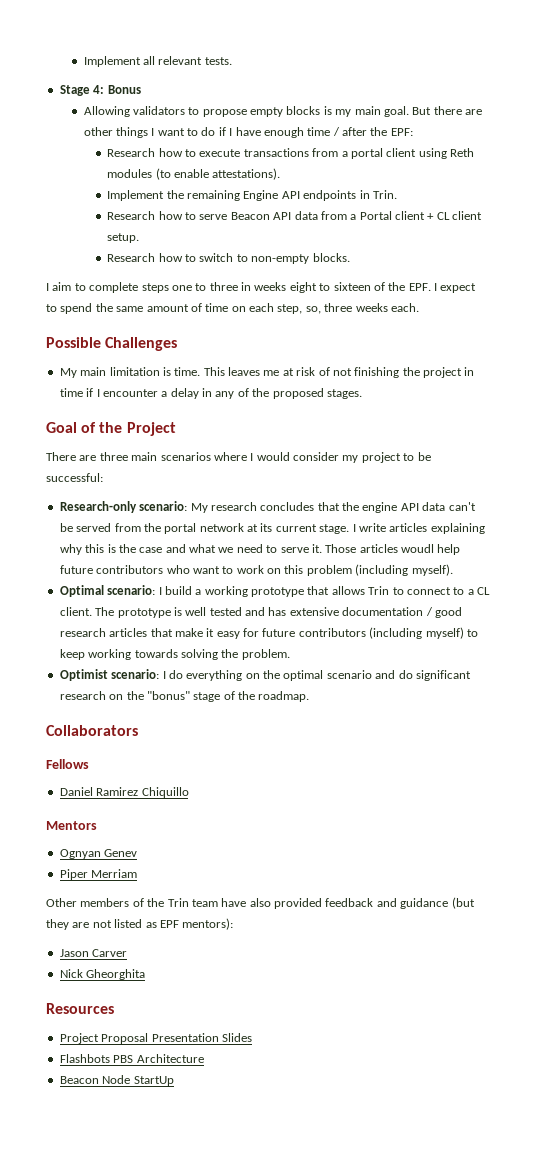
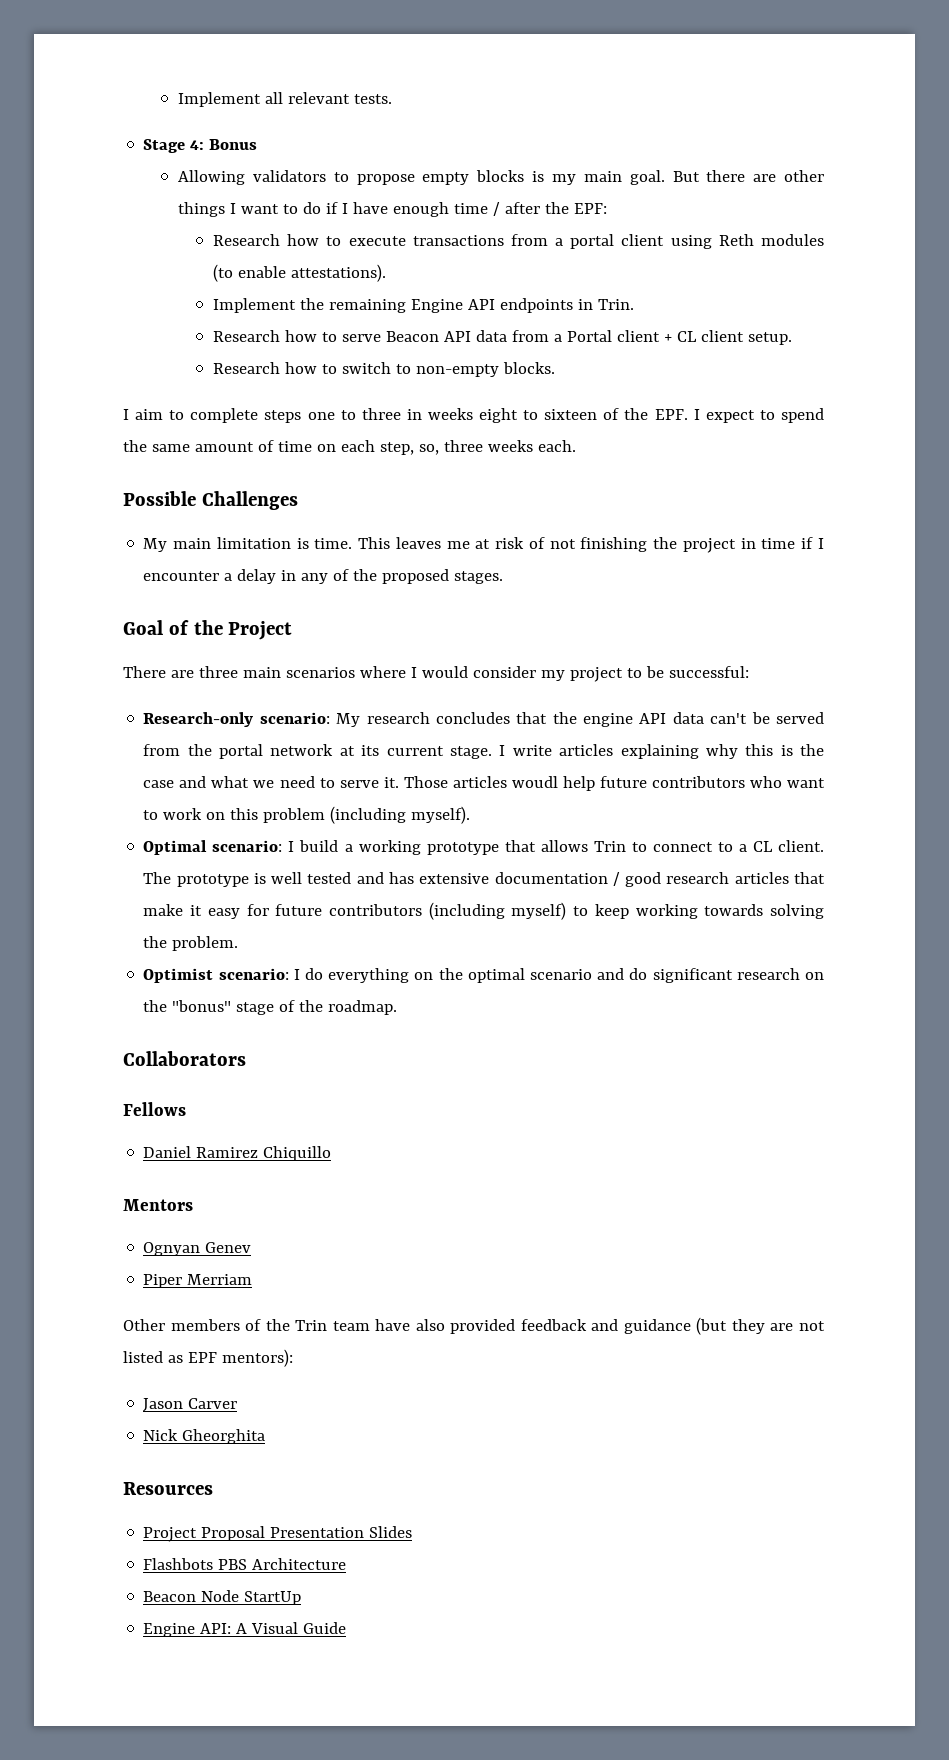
+ Engine API: A Visual Guide

